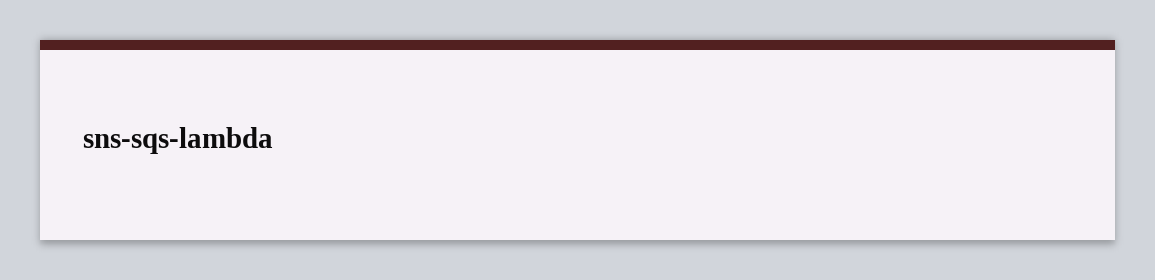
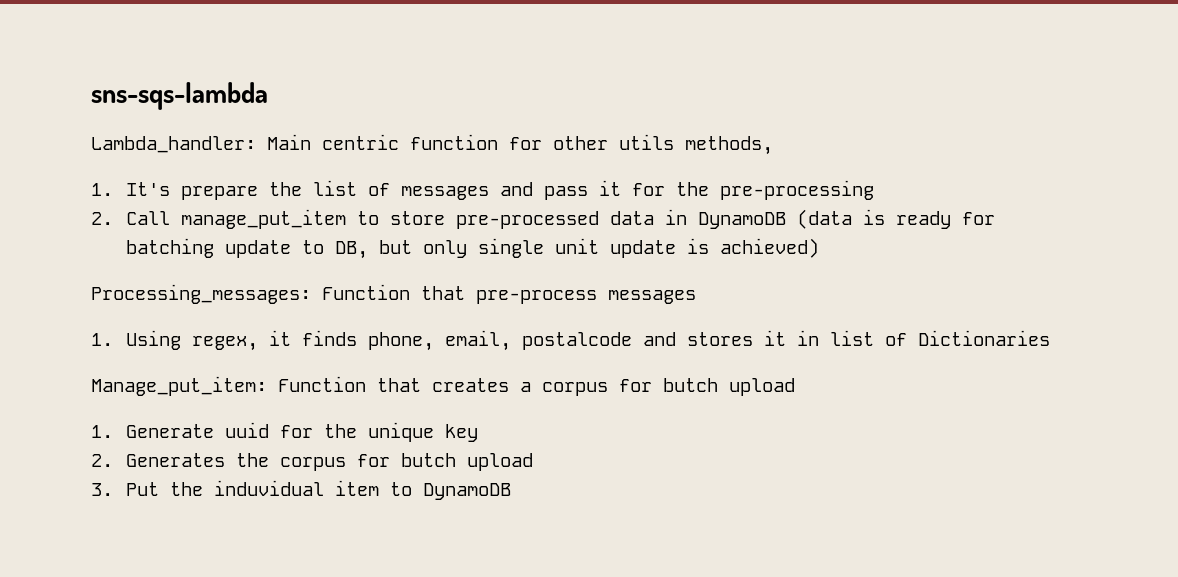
+ Lambda_handler: Main centric function for other utils methods,
+ 1. It's prepare the list of messages and pass it for the pre-processing
+ 2. Call manage_put_item to store pre-processed data in DynamoDB (data is ready for batching update to DB, but only single unit update is achieved)
+ Processing_messages: Function that pre-process messages
+ 1. Using regex, it finds phone, email, postalcode and stores it in list of Dictionaries
+ Manage_put_item: Function that creates a corpus for butch upload
+ 1. Generate uuid for the unique key
+ 2. Generates the corpus for butch upload
+ 3. Put the induvidual item to DynamoDB

